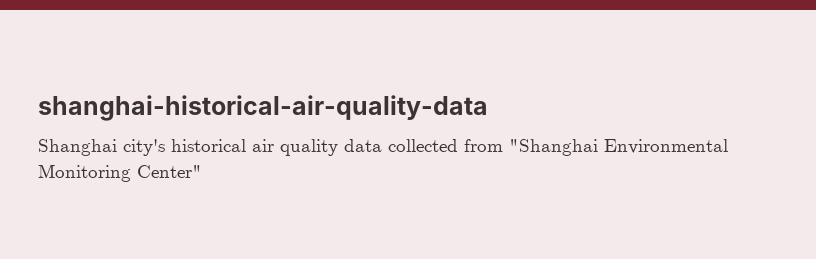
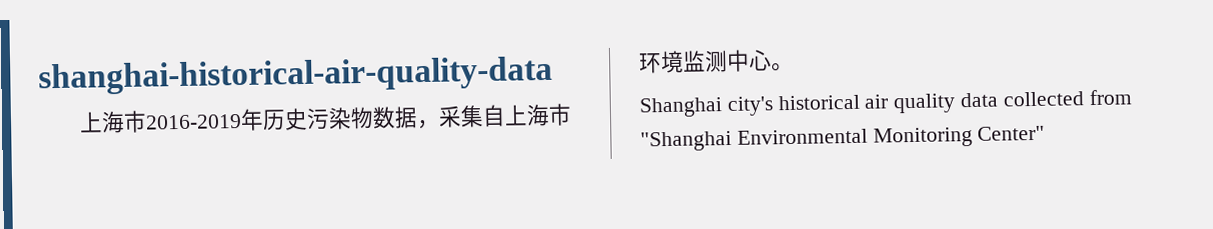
+ 上海市2016-2019年历史污染物数据，采集自上海市环境监测中心。

